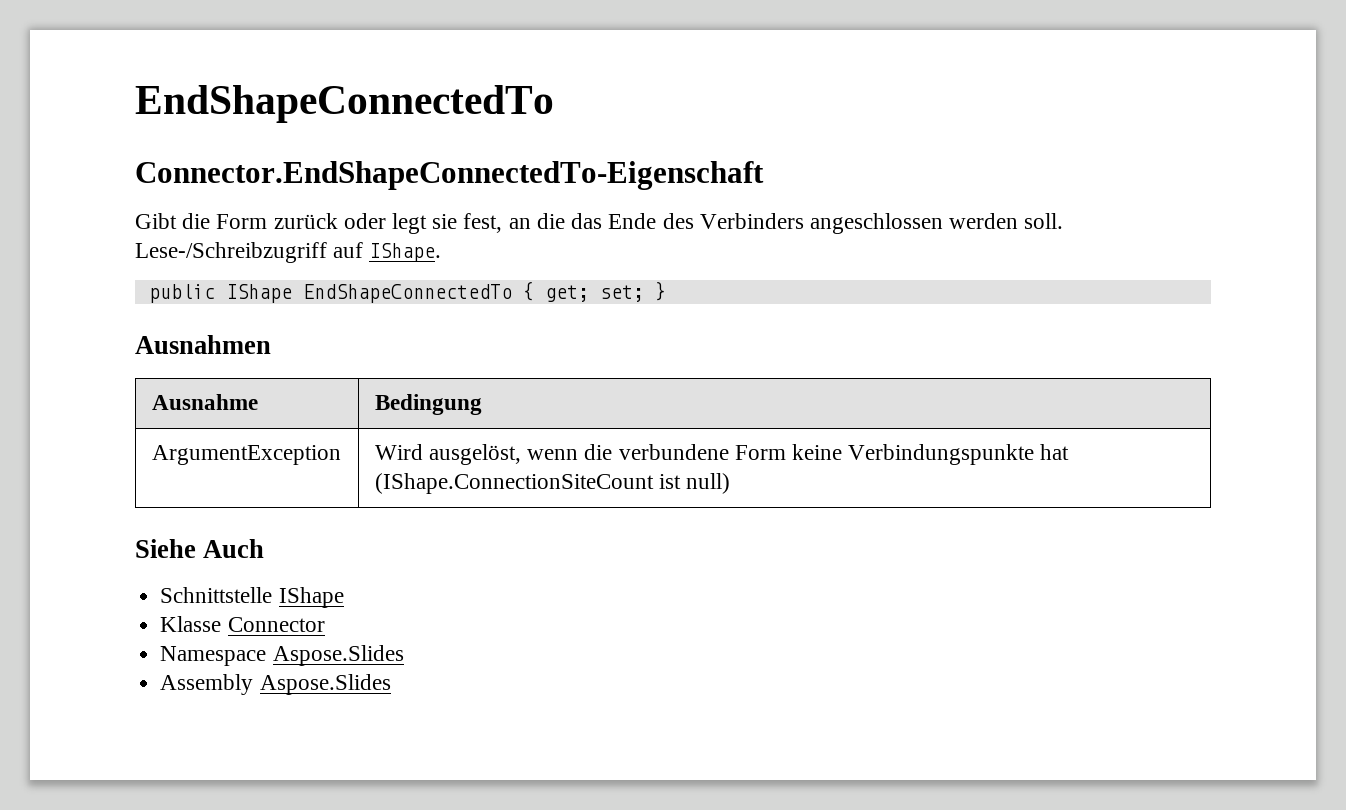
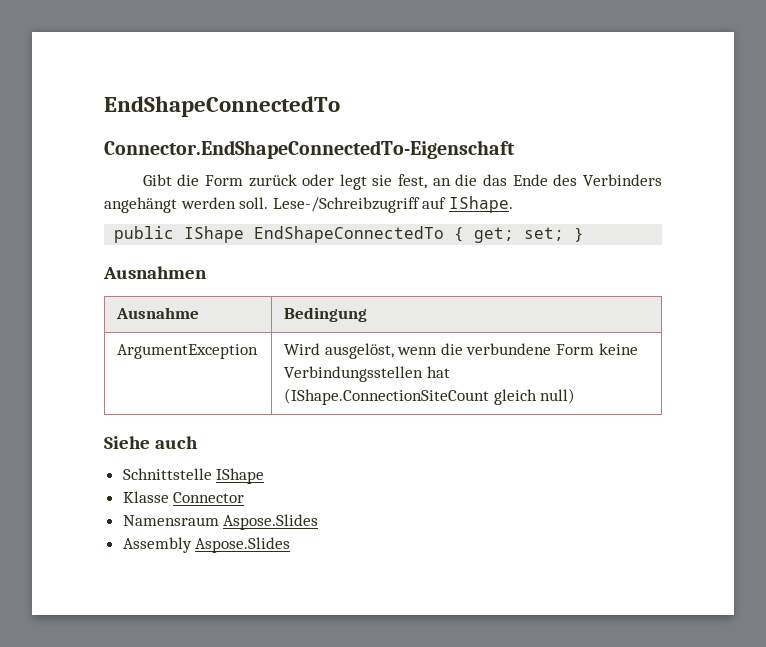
- Gibt die Form zurück oder legt sie fest, an die das Ende des Verbinders angeschlossen werden soll.
+ Gibt die Form zurück oder legt sie fest, an die das Ende des Verbinders angehängt werden soll.
- ArgumentException | Wird ausgelöst, wenn die verbundene Form keine Verbindungspunkte hat (IShape.ConnectionSiteCount ist null)
+ ArgumentException | Wird ausgelöst, wenn die verbundene Form keine Verbindungsstellen hat (IShape.ConnectionSiteCount gleich null)
- Siehe Auch
+ Siehe auch
- Namespace Aspose.Slides
+ Namensraum Aspose.Slides

